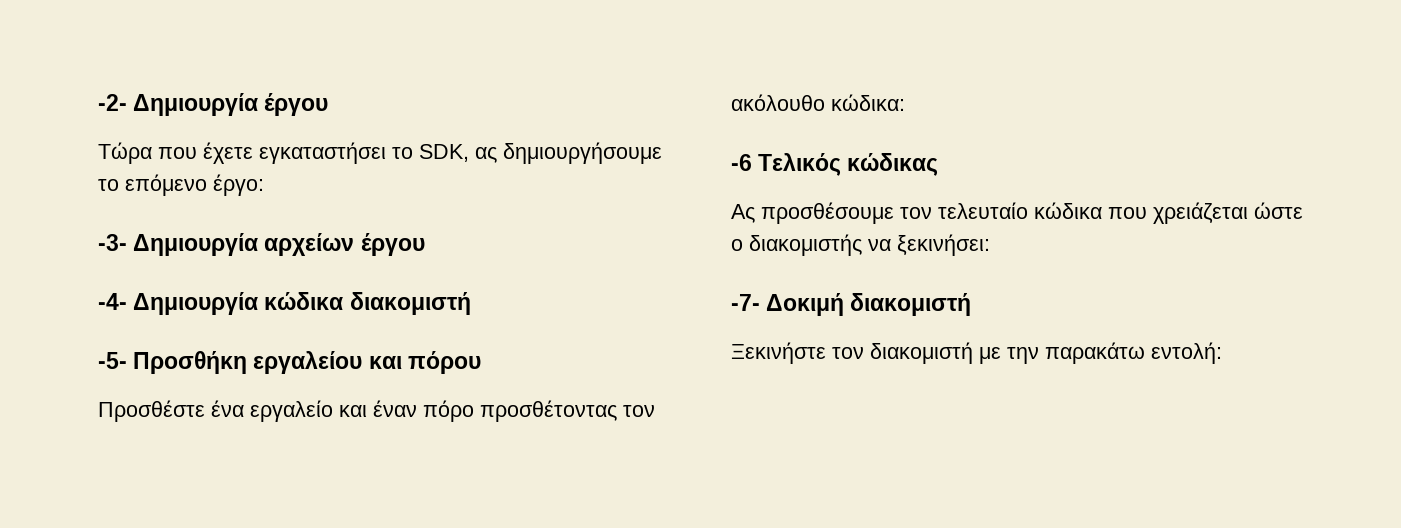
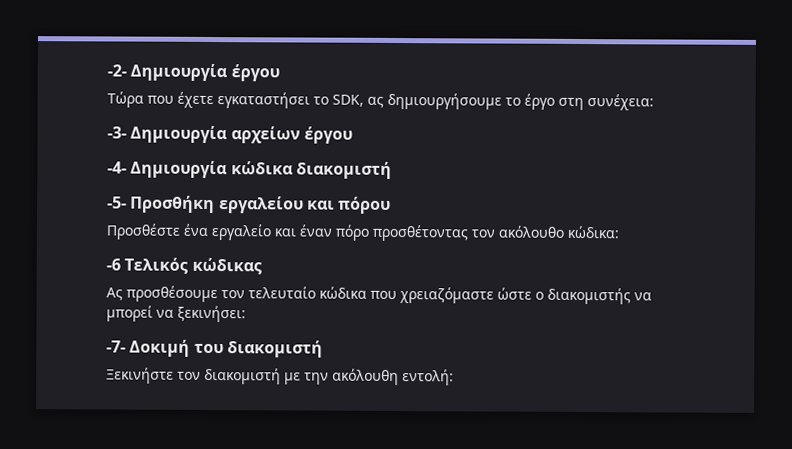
- Τώρα που έχετε εγκαταστήσει το SDK, ας δημιουργήσουμε το επόμενο έργο:
+ Τώρα που έχετε εγκαταστήσει το SDK, ας δημιουργήσουμε το έργο στη συνέχεια:
- Ας προσθέσουμε τον τελευταίο κώδικα που χρειάζεται ώστε ο διακομιστής να ξεκινήσει:
+ Ας προσθέσουμε τον τελευταίο κώδικα που χρειαζόμαστε ώστε ο διακομιστής να μπορεί να ξεκινήσει:
- -7- Δοκιμή διακομιστή
+ -7- Δοκιμή του διακομιστή
- Ξεκινήστε τον διακομιστή με την παρακάτω εντολή:
+ Ξεκινήστε τον διακομιστή με την ακόλουθη εντολή:

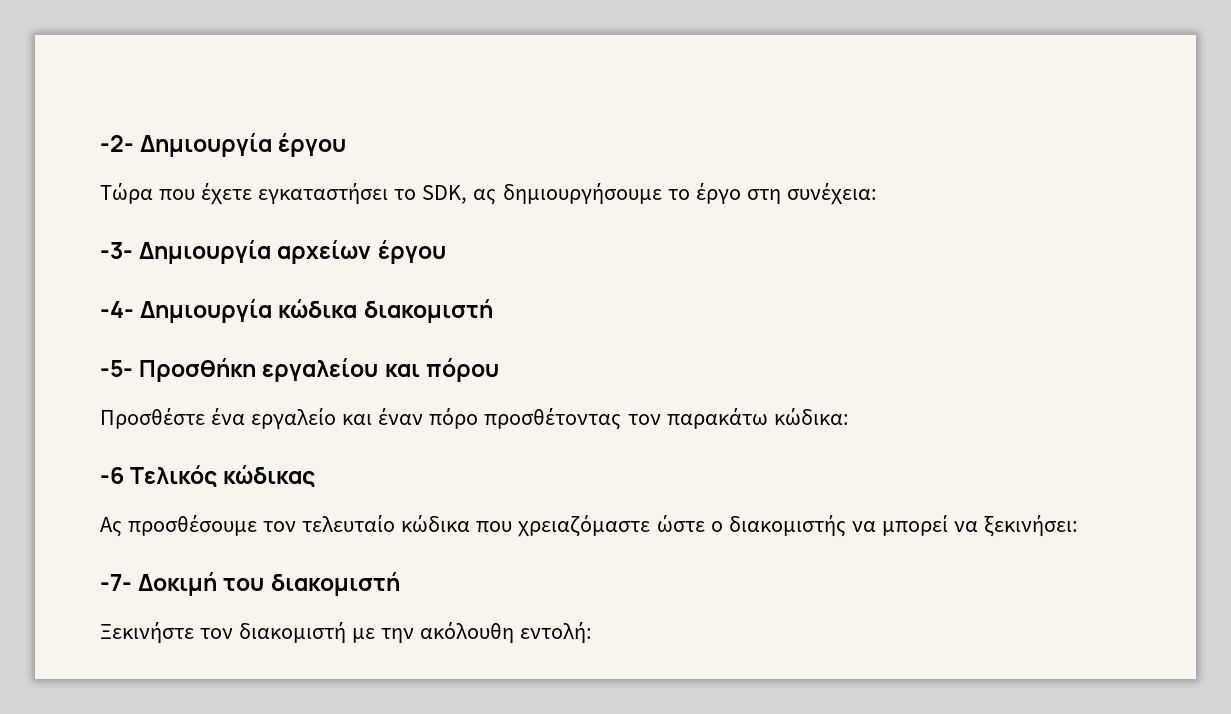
- Προσθέστε ένα εργαλείο και έναν πόρο προσθέτοντας τον ακόλουθο κώδικα:
+ Προσθέστε ένα εργαλείο και έναν πόρο προσθέτοντας τον παρακάτω κώδικα:

